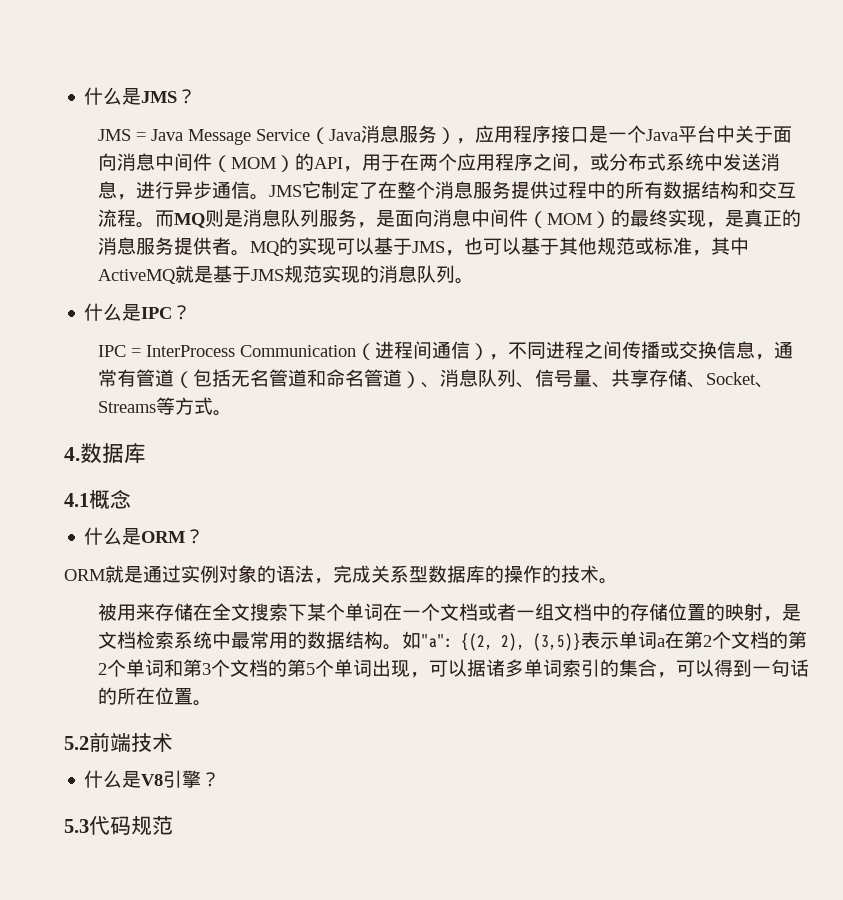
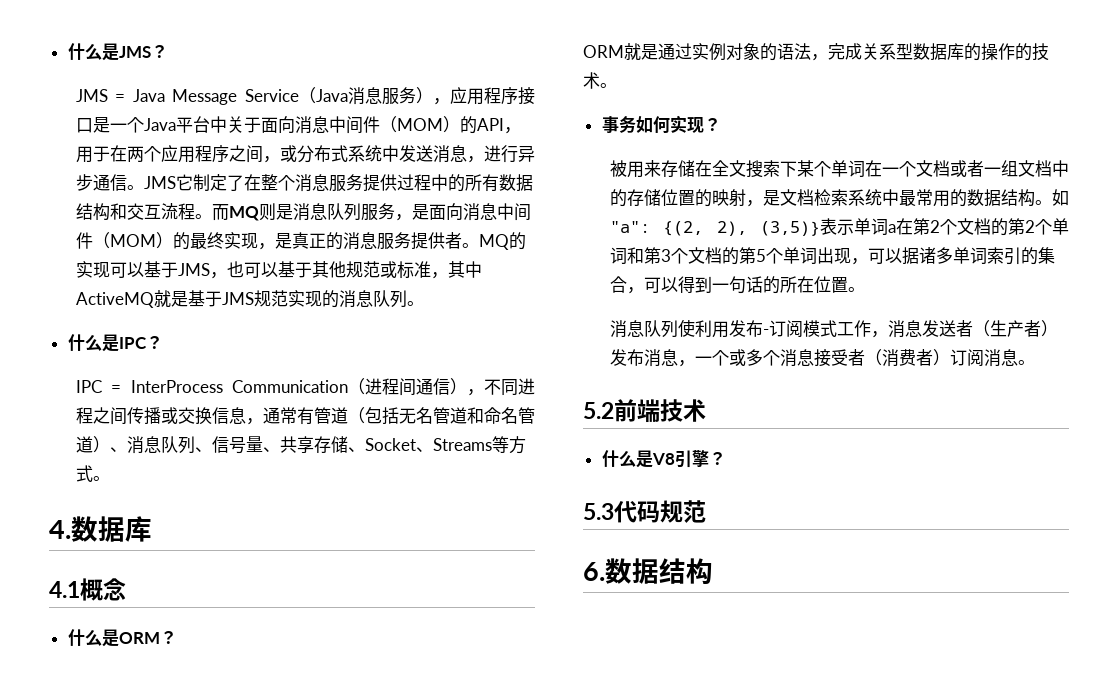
+ 事务如何实现？
+ 消息队列使利用发布-订阅模式工作，消息发送者（生产者）发布消息，一个或多个消息接受者（消费者）订阅消息。
+ 6.数据结构

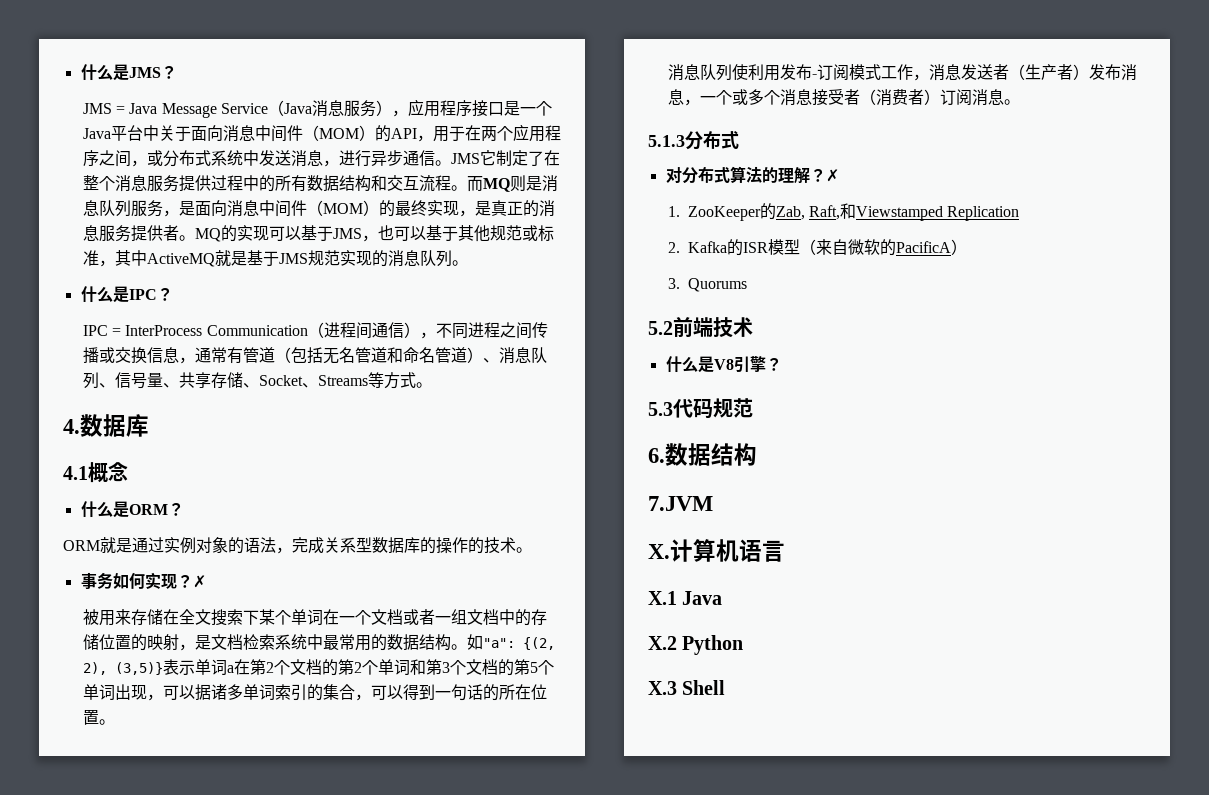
- 事务如何实现？
+ 事务如何实现？✗
+ 5.1.3分布式
+ 对分布式算法的理解？✗
+ 1. ZooKeeper的Zab, Raft,和Viewstamped Replication
+ 2. Kafka的ISR模型（来自微软的PacificA）
+ 3. Quorums
+ 7.JVM
+ X.计算机语言
+ X.1 Java
+ X.2 Python
+ X.3 Shell

